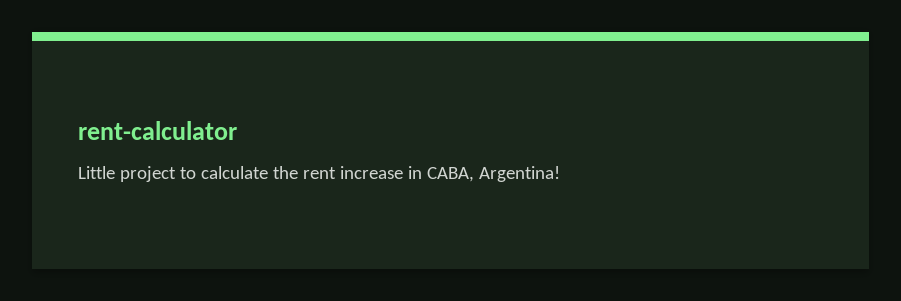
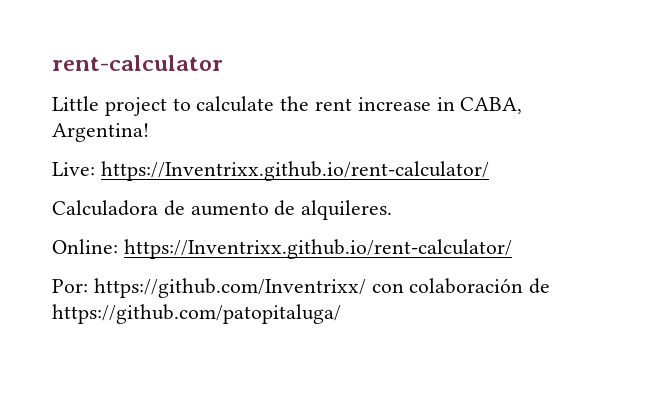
+ Live: https://Inventrixx.github.io/rent-calculator/
+ Calculadora de aumento de alquileres.
+ Online: https://Inventrixx.github.io/rent-calculator/
+ Por: https://github.com/Inventrixx/ con colaboración de https://github.com/patopitaluga/

